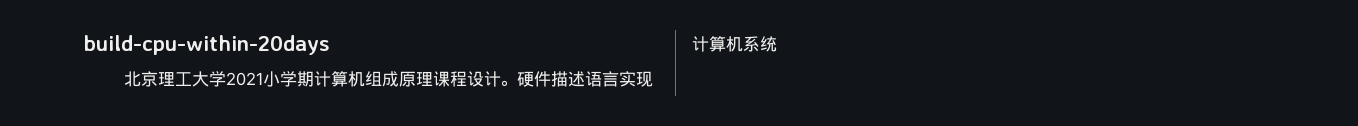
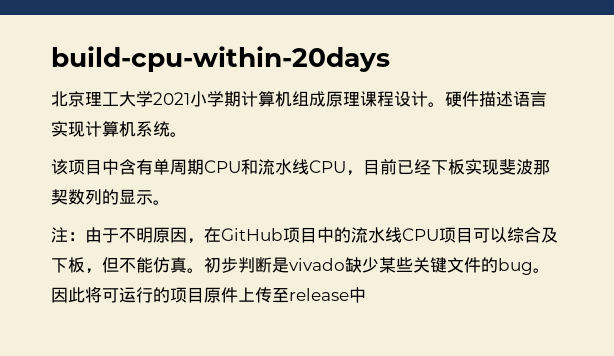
- 硬件描述语言实现计算机系统
+ 硬件描述语言实现计算机系统。
+ 该项目中含有单周期CPU和流水线CPU，目前已经下板实现斐波那契数列的显示。
+ 注：由于不明原因，在GitHub项目中的流水线CPU项目可以综合及下板，但不能仿真。初步判断是vivado缺少某些关键文件的bug。因此将可运行的项目原件上传至release中

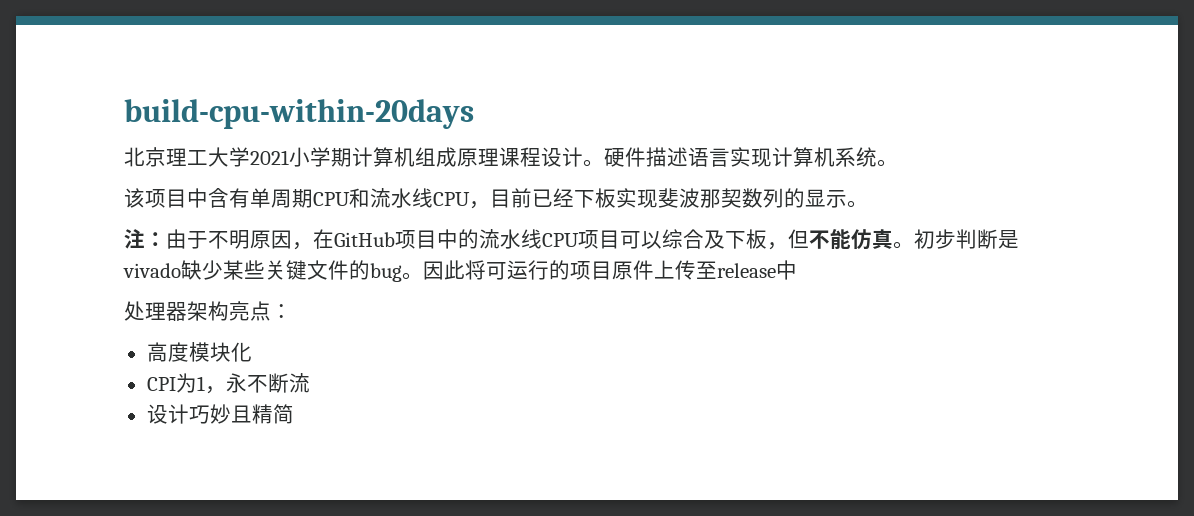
+ 处理器架构亮点：
+ 高度模块化
+ CPI为1，永不断流
+ 设计巧妙且精简

